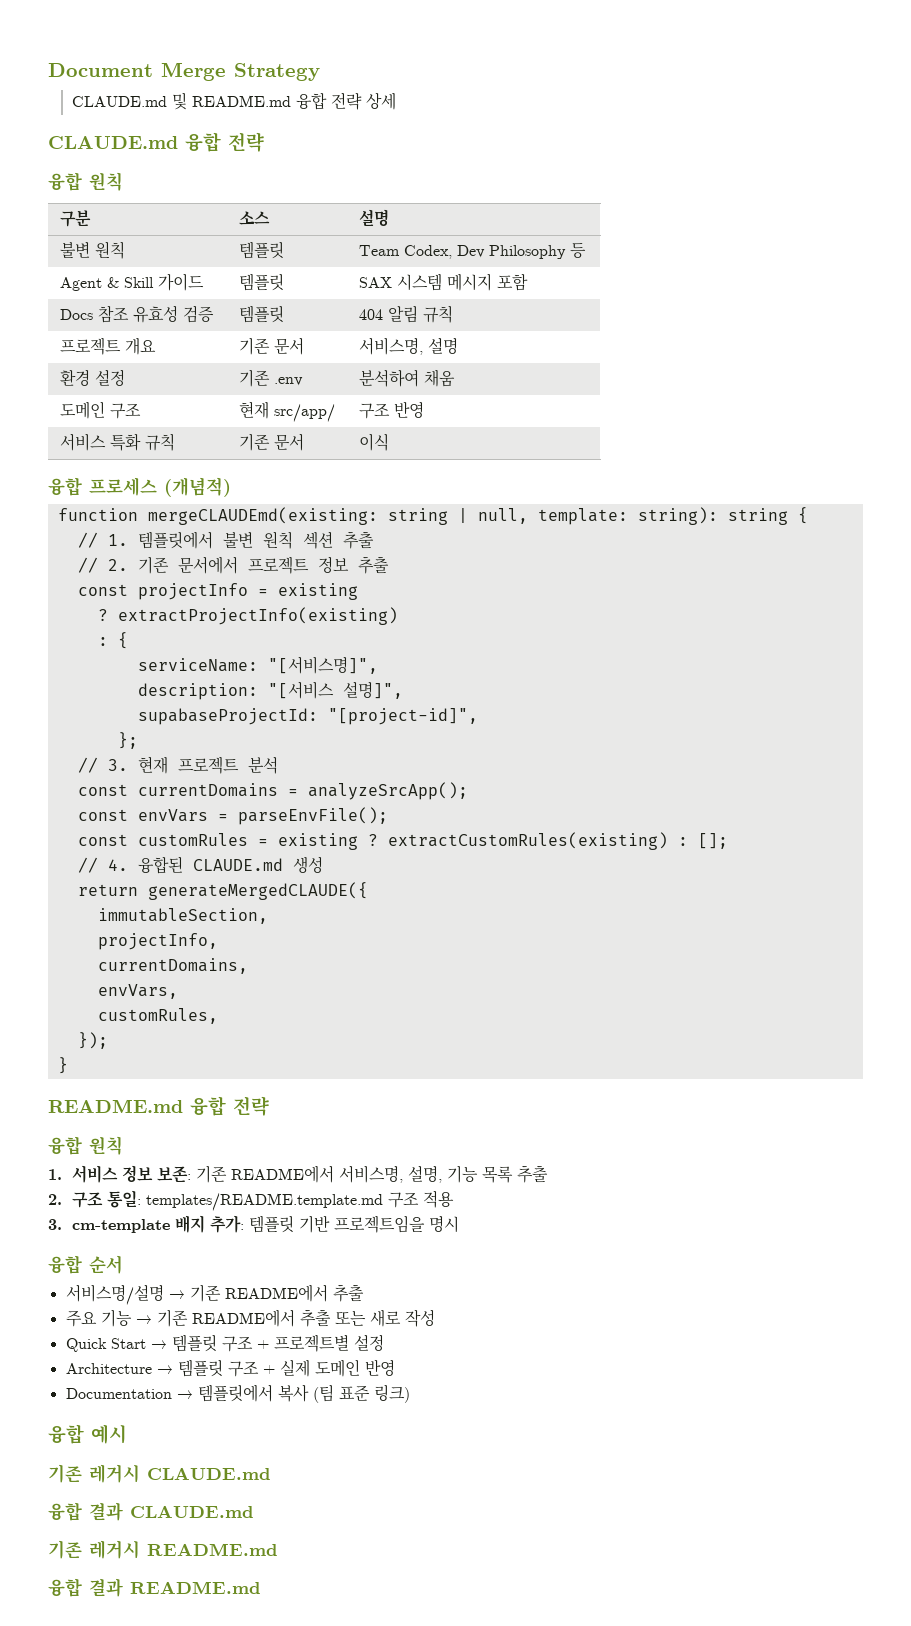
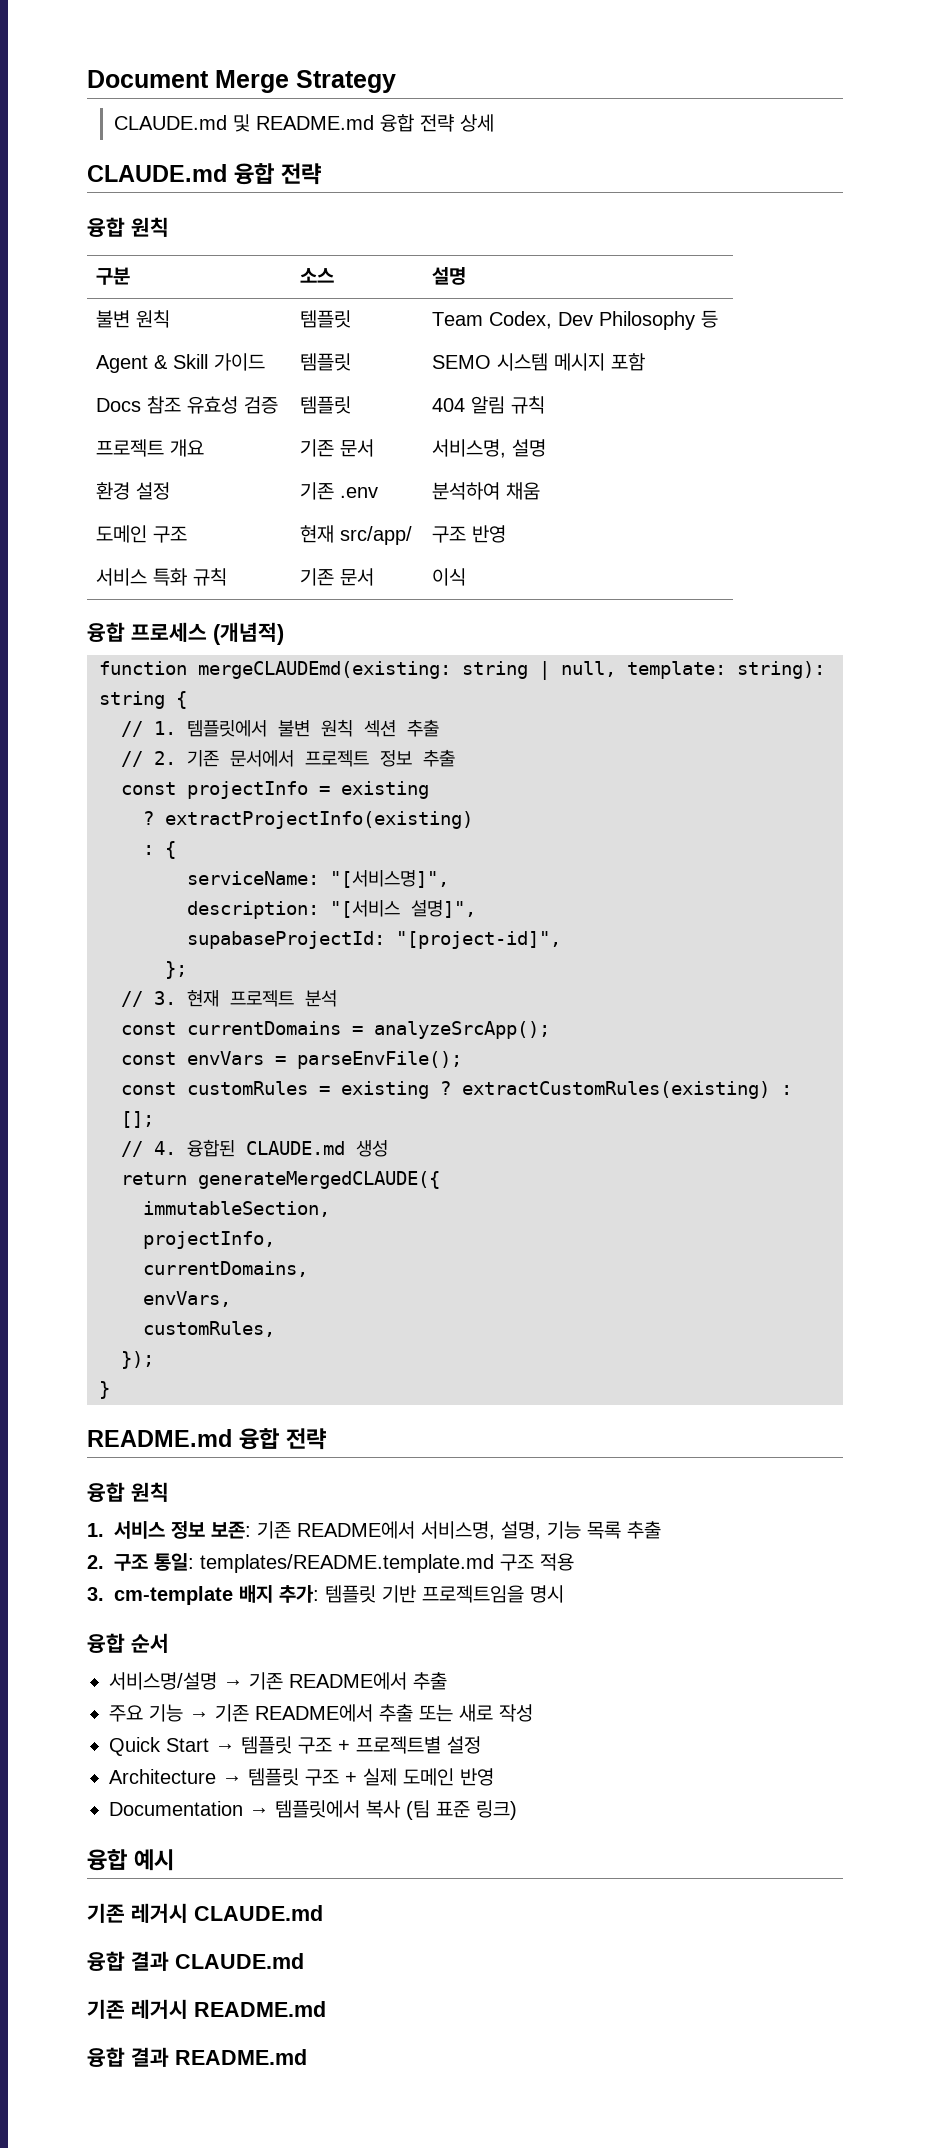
- Agent & Skill 가이드 | 템플릿 | SAX 시스템 메시지 포함
+ Agent & Skill 가이드 | 템플릿 | SEMO 시스템 메시지 포함

